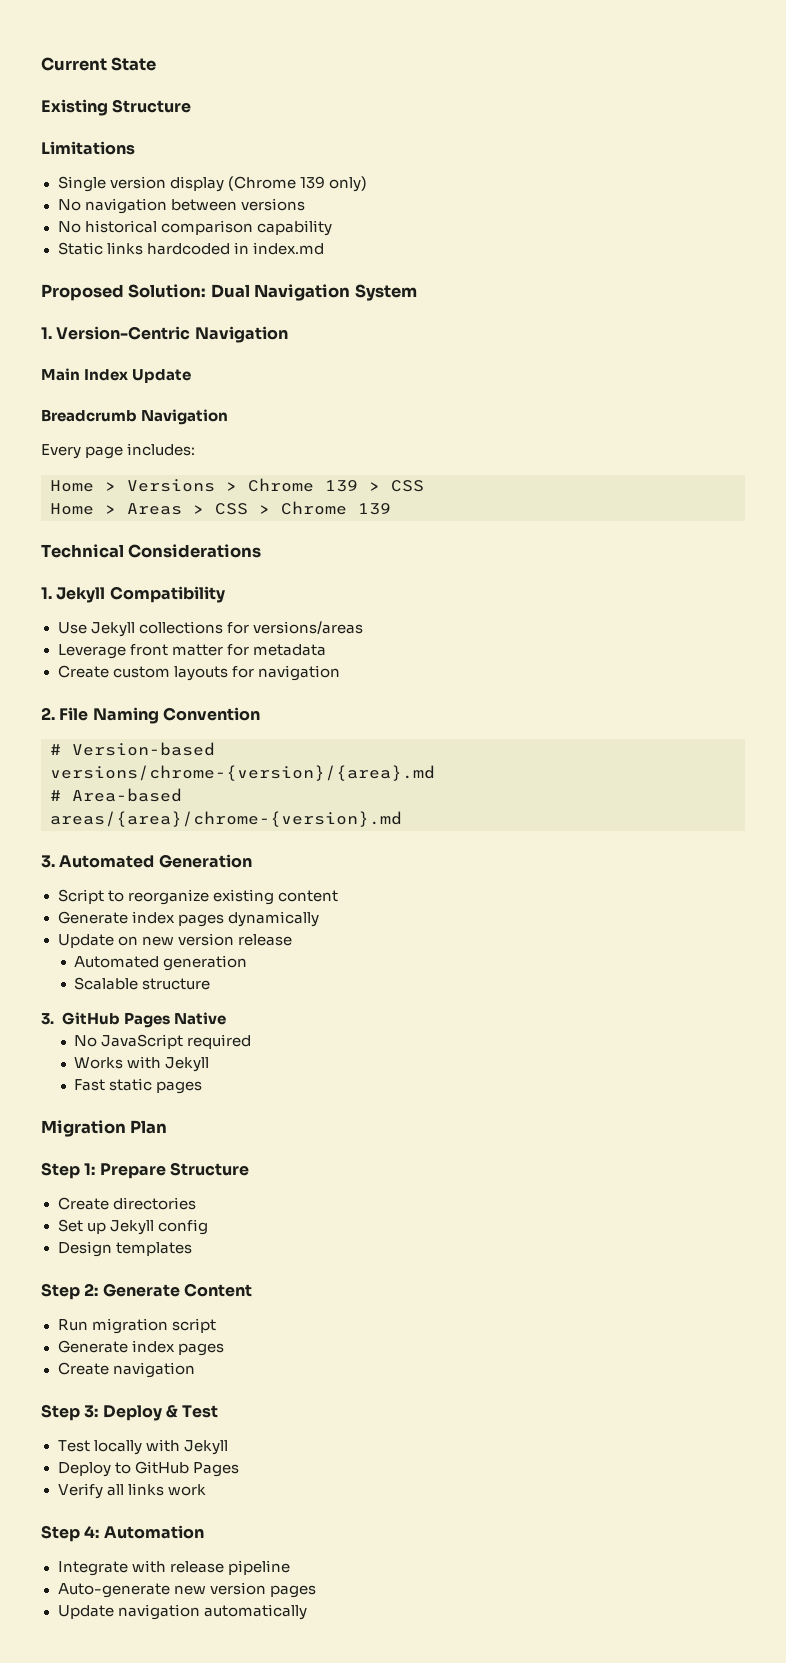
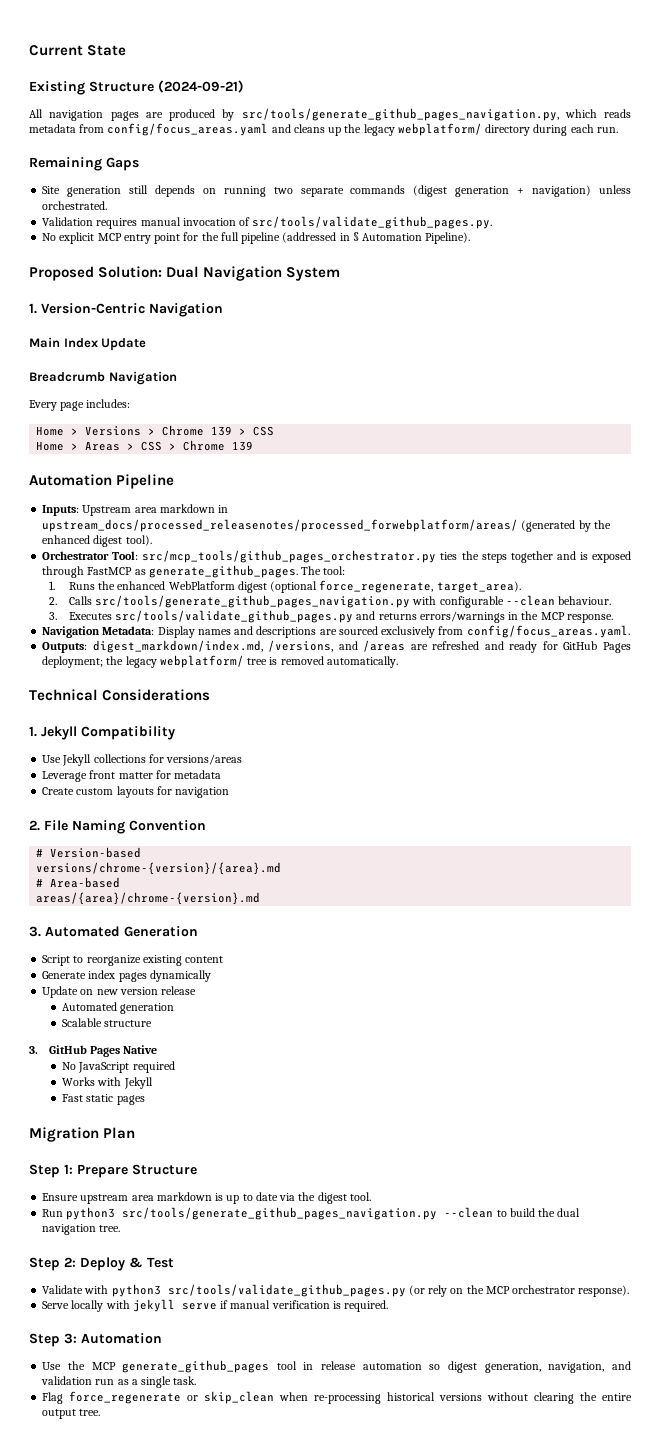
- Existing Structure
- Limitations
- Single version display (Chrome 139 only)
- No navigation between versions
- No historical comparison capability
- Static links hardcoded in index.md
+ Existing Structure (2024-09-21)
+ All navigation pages are produced by src/tools/generate_github_pages_navigation.py, which reads metadata from config/focus_areas.yaml and cleans up the legacy webplatform/ directory during each run.
+ Remaining Gaps
+ Site generation still depends on running two separate commands (digest generation + navigation) unless orchestrated.
+ Validation requires manual invocation of src/tools/validate_github_pages.py.
+ No explicit MCP entry point for the full pipeline (addressed in § Automation Pipeline).
+ Automation Pipeline
+ Inputs: Upstream area markdown in upstream_docs/processed_releasenotes/processed_forwebplatform/areas/ (generated by the enhanced digest tool).
+ Orchestrator Tool: src/mcp_tools/github_pages_orchestrator.py ties the steps together and is exposed through FastMCP as generate_github_pages. The tool:
+ 1. Runs the enhanced WebPlatform digest (optional force_regenerate, target_area).
+ 2. Calls src/tools/generate_github_pages_navigation.py with configurable --clean behaviour.
+ 3. Executes src/tools/validate_github_pages.py and returns errors/warnings in the MCP response.
+ Navigation Metadata: Display names and descriptions are sourced exclusively from config/focus_areas.yaml.
+ Outputs: digest_markdown/index.md, /versions, and /areas are refreshed and ready for GitHub Pages deployment; the legacy webplatform/ tree is removed automatically.
- Create directories
- Set up Jekyll config
- Design templates
- Step 2: Generate Content
- Run migration script
- Generate index pages
- Create navigation
- Step 3: Deploy & Test
- Test locally with Jekyll
- Deploy to GitHub Pages
- Verify all links work
- Step 4: Automation
+ Ensure upstream area markdown is up to date via the digest tool.
+ Run python3 src/tools/generate_github_pages_navigation.py --clean to build the dual navigation tree.
+ Step 2: Deploy & Test
+ Validate with python3 src/tools/validate_github_pages.py (or rely on the MCP orchestrator response).
+ Serve locally with jekyll serve if manual verification is required.
+ Step 3: Automation
- Integrate with release pipeline
- Auto-generate new version pages
- Update navigation automatically
+ Use the MCP generate_github_pages tool in release automation so digest generation, navigation, and validation run as a single task.
+ Flag force_regenerate or skip_clean when re-processing historical versions without clearing the entire output tree.

